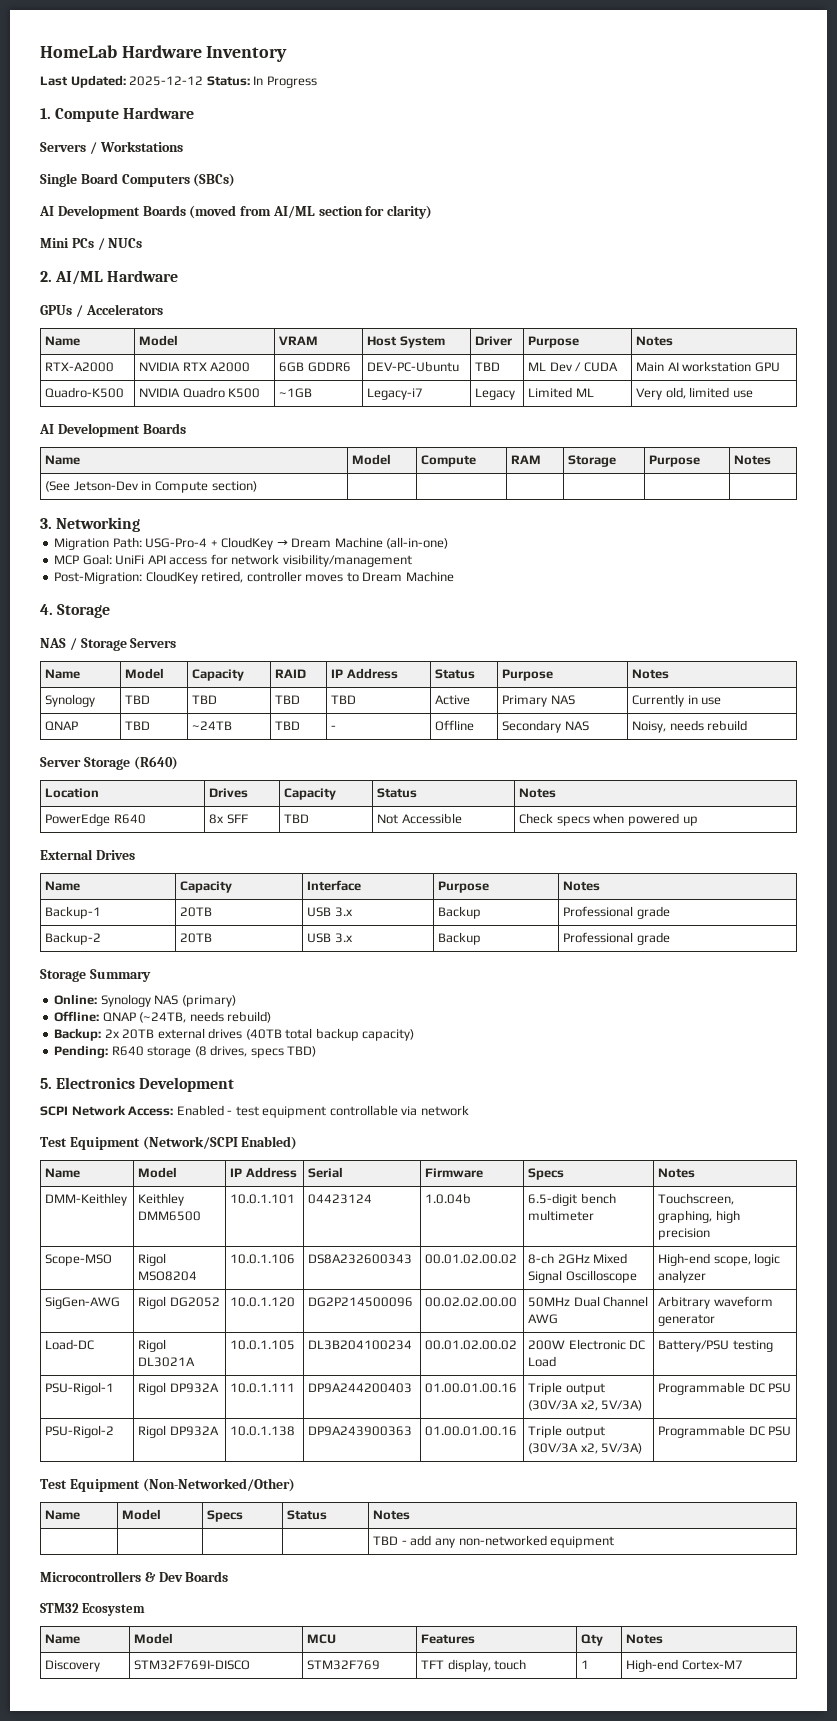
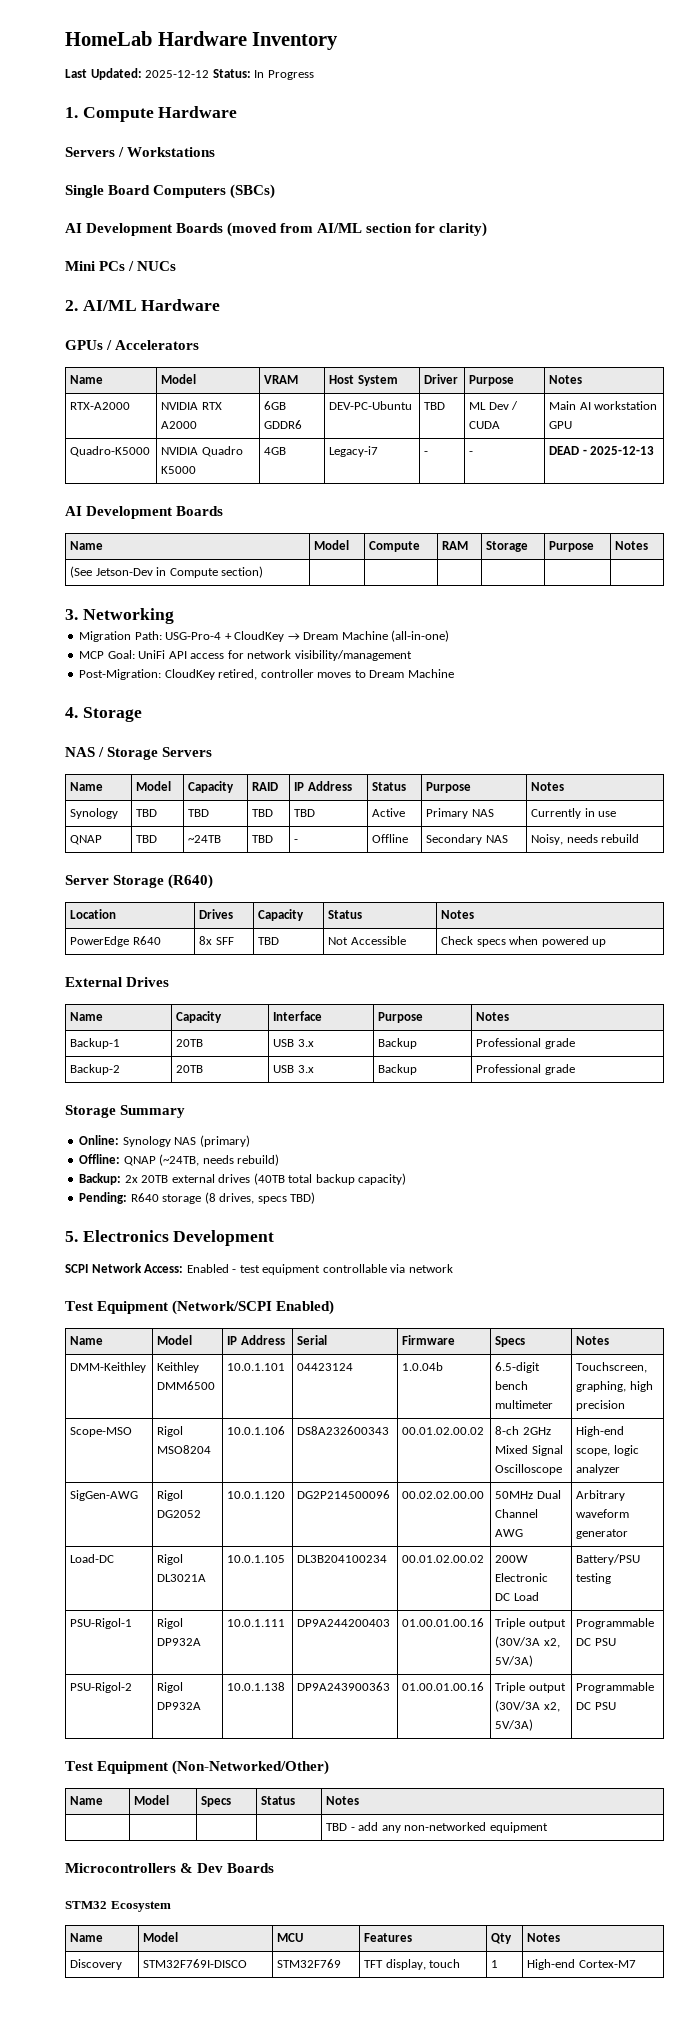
- Quadro-K500 | NVIDIA Quadro K500 | ~1GB | Legacy-i7 | Legacy | Limited ML | Very old, limited use
+ Quadro-K5000 | NVIDIA Quadro K5000 | 4GB | Legacy-i7 | - | - | DEAD - 2025-12-13

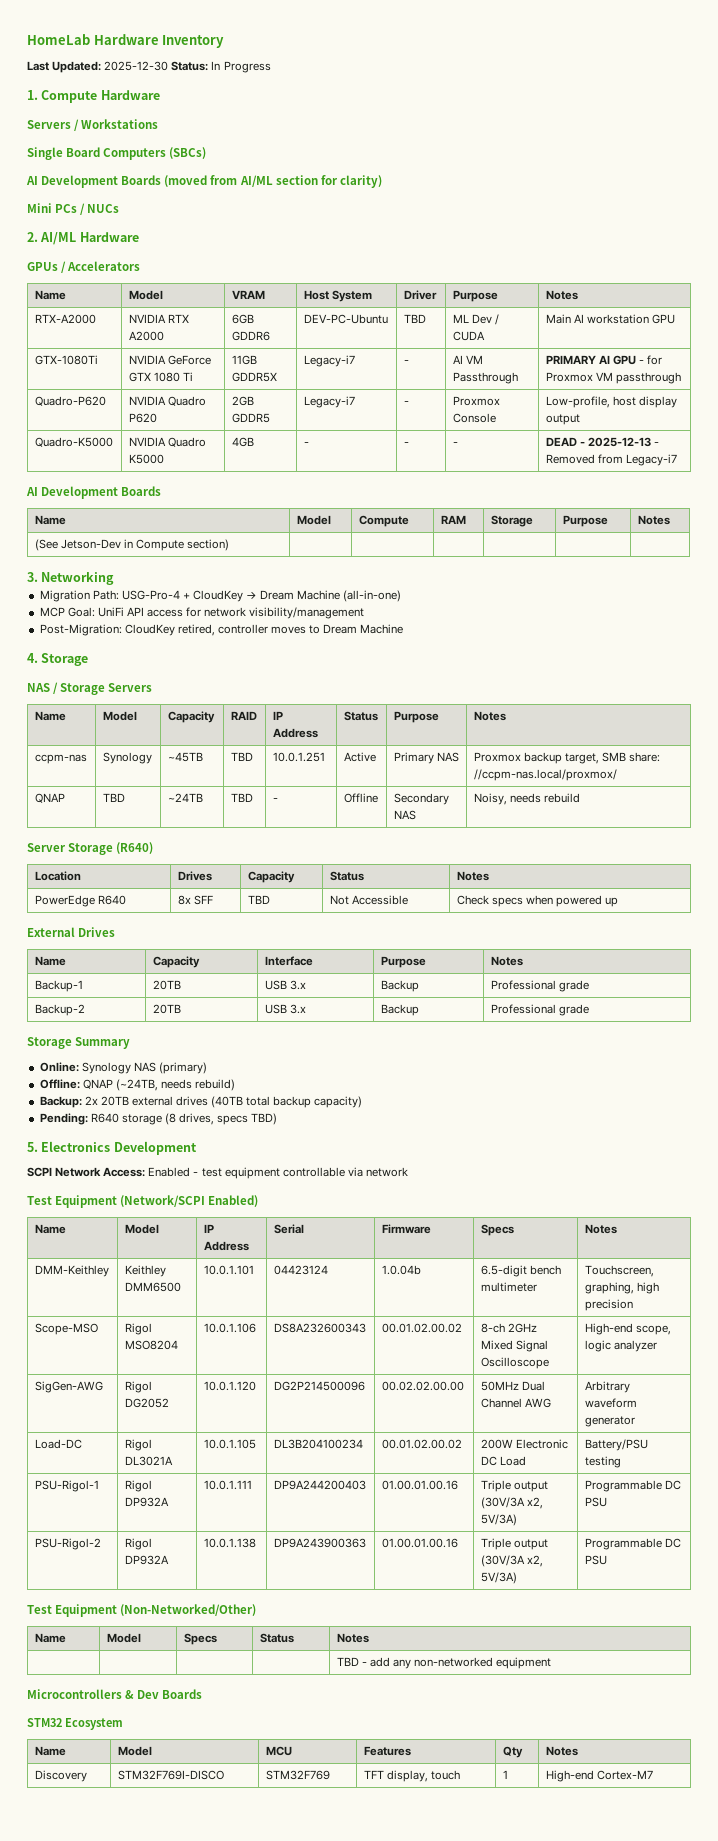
- Last Updated: 2025-12-12 Status: In Progress
+ Last Updated: 2025-12-30 Status: In Progress
+ GTX-1080Ti | NVIDIA GeForce GTX 1080 Ti | 11GB GDDR5X | Legacy-i7 | - | AI VM Passthrough | PRIMARY AI GPU - for Proxmox VM passthrough
+ Quadro-P620 | NVIDIA Quadro P620 | 2GB GDDR5 | Legacy-i7 | - | Proxmox Console | Low-profile, host display output
- Quadro-K5000 | NVIDIA Quadro K5000 | 4GB | Legacy-i7 | - | - | DEAD - 2025-12-13
+ Quadro-K5000 | NVIDIA Quadro K5000 | 4GB | - | - | - | DEAD - 2025-12-13 - Removed from Legacy-i7
- Synology | TBD | TBD | TBD | TBD | Active | Primary NAS | Currently in use
+ ccpm-nas | Synology | ~45TB | TBD | 10.0.1.251 | Active | Primary NAS | Proxmox backup target, SMB share: //ccpm-nas.local/proxmox/

